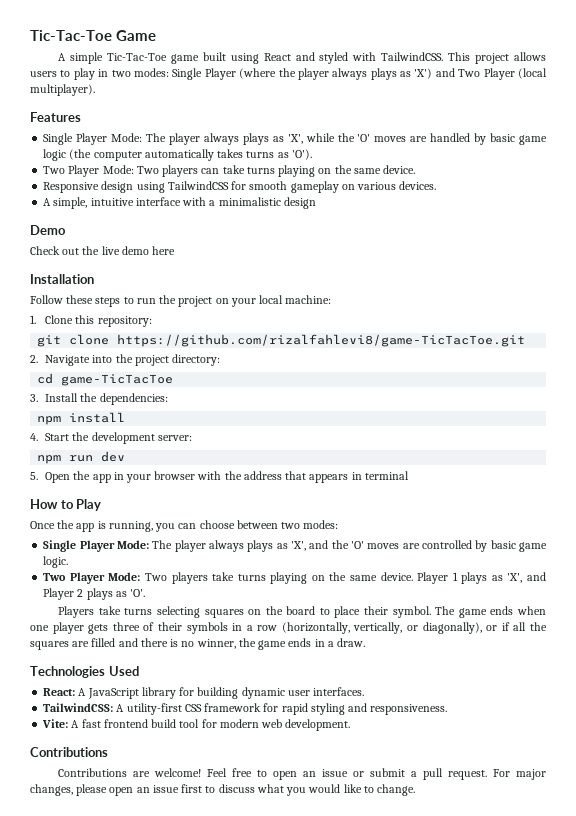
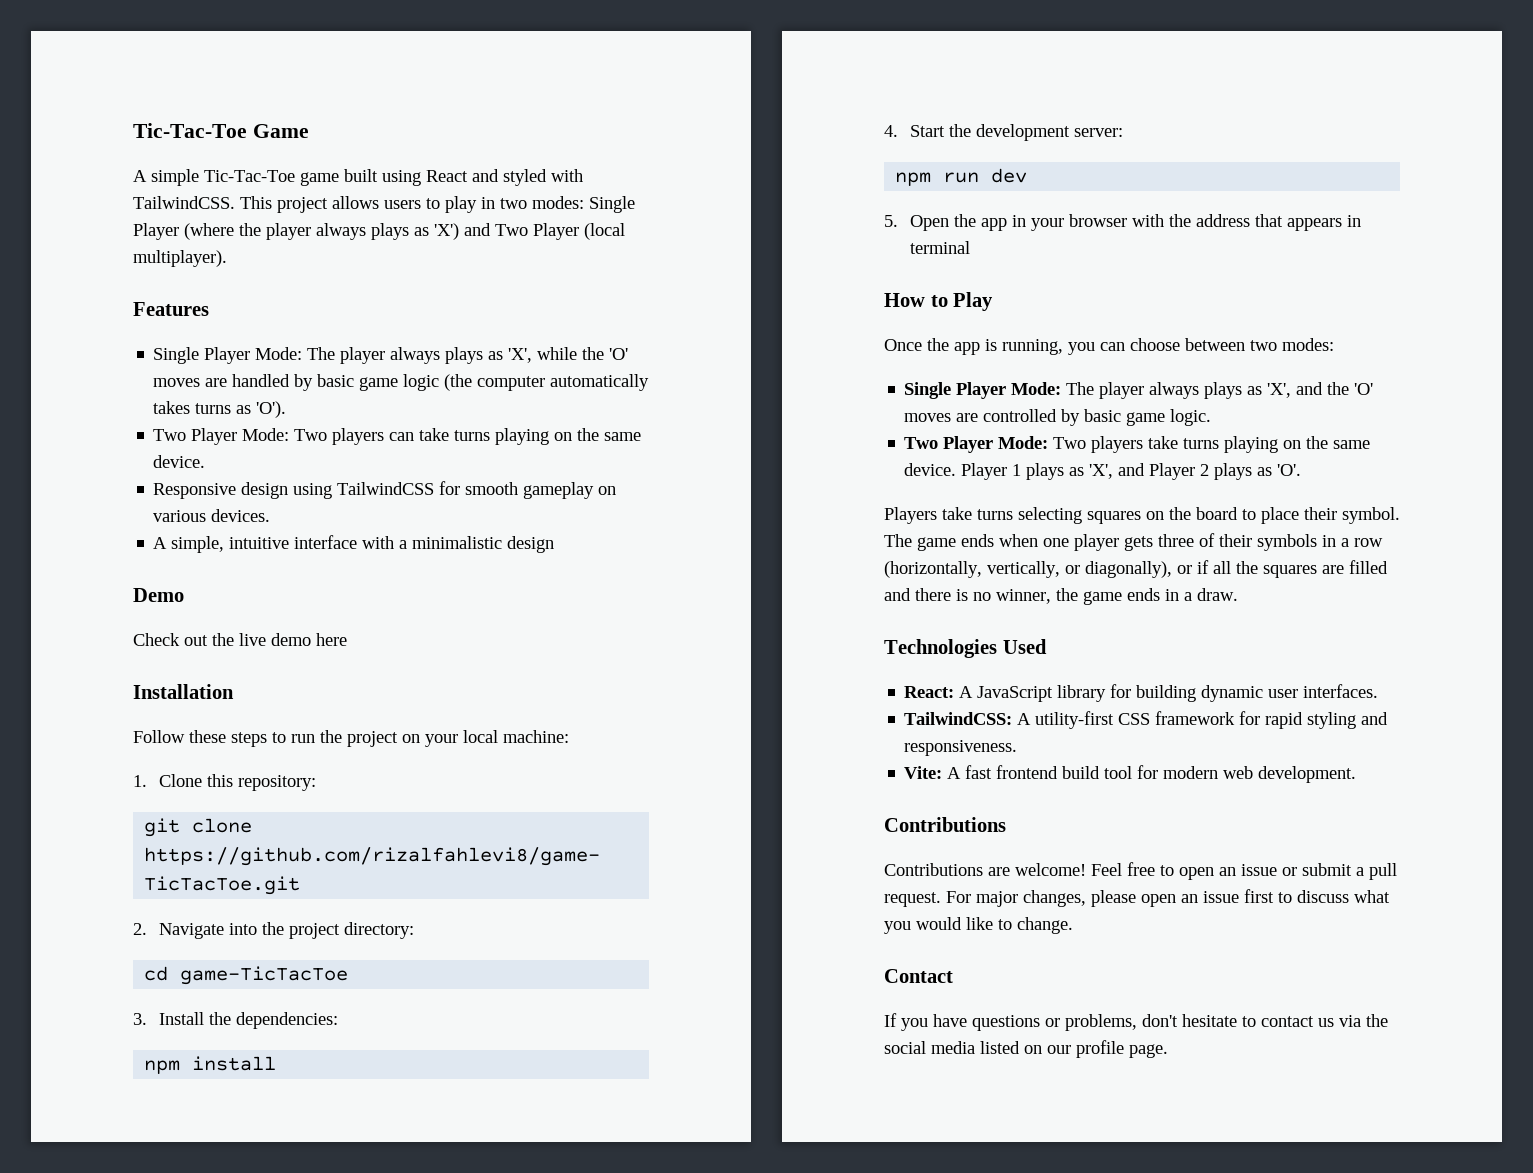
+ Contact
+ If you have questions or problems, don't hesitate to contact us via the social media listed on our profile page.

